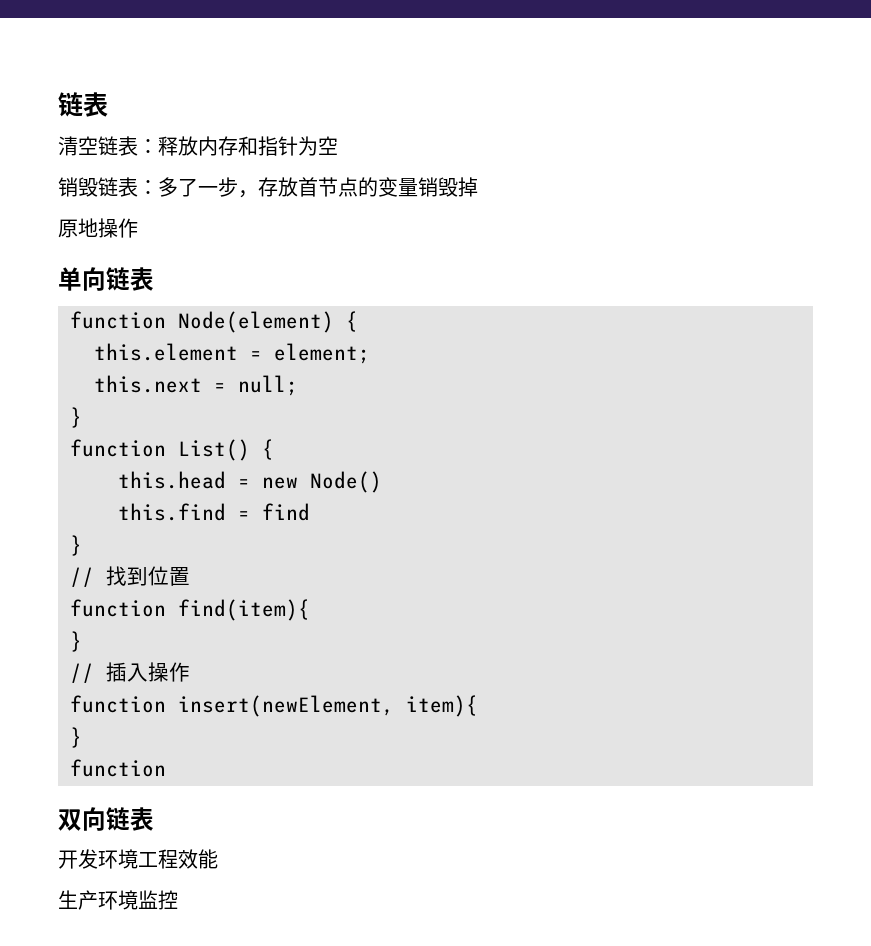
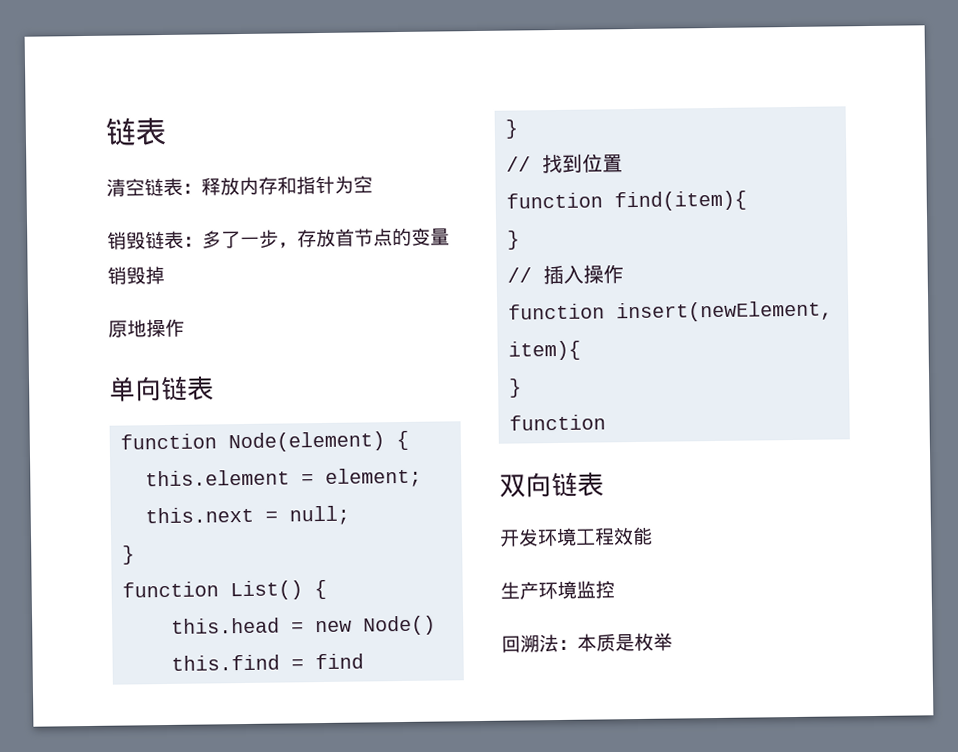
+ 回溯法：本质是枚举

